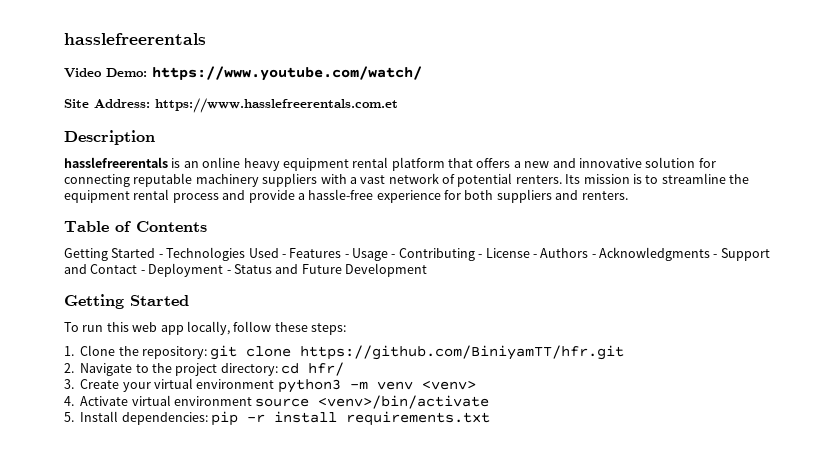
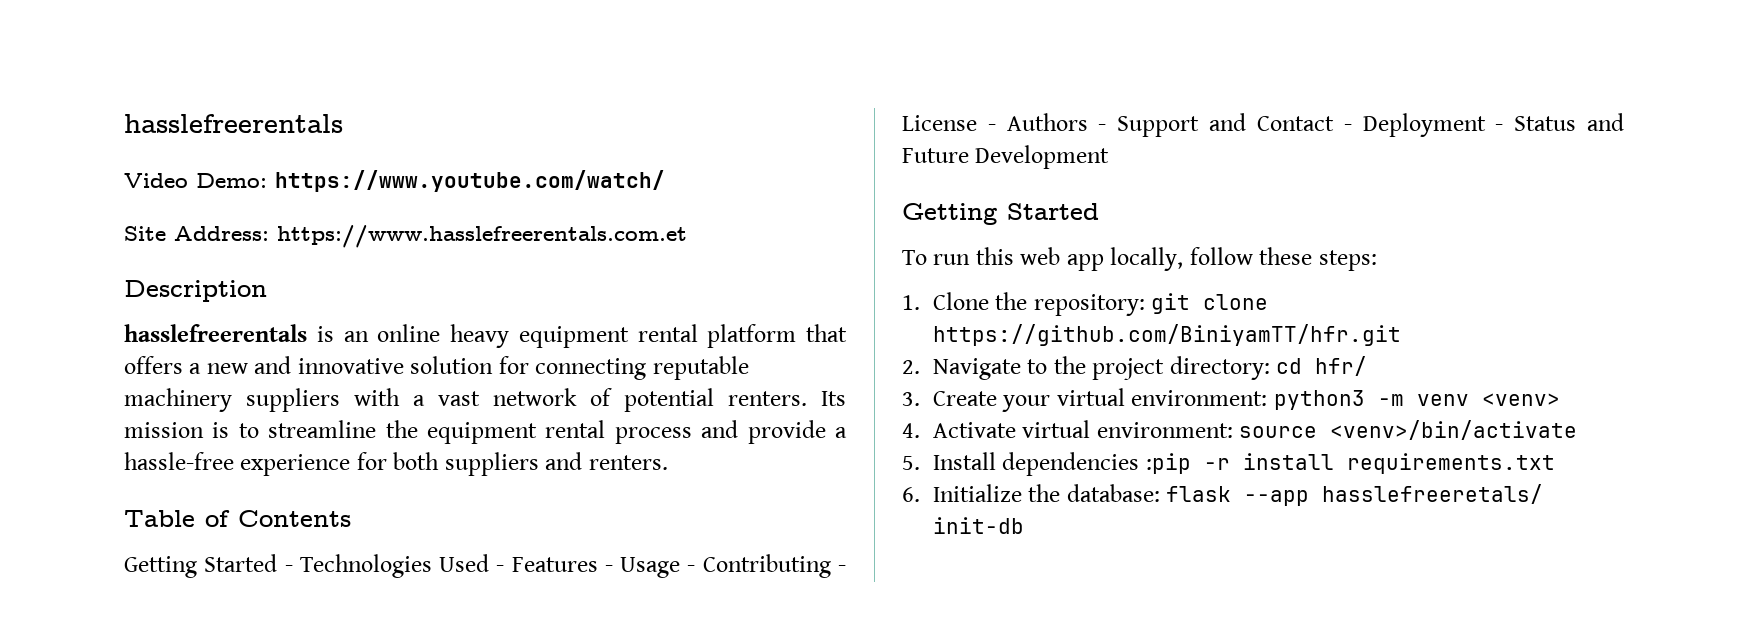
- Getting Started - Technologies Used - Features - Usage - Contributing - License - Authors - Acknowledgments - Support and Contact - Deployment - Status and Future Development
+ Getting Started - Technologies Used - Features - Usage - Contributing - License - Authors - Support and Contact - Deployment - Status and Future Development
- 3. Create your virtual environment python3 -m venv <venv>
+ 3. Create your virtual environment: python3 -m venv <venv>
- 4. Activate virtual environment source <venv>/bin/activate
+ 4. Activate virtual environment: source <venv>/bin/activate
- 5. Install dependencies: pip -r install requirements.txt
+ 5. Install dependencies :pip -r install requirements.txt
+ 6. Initialize the database: flask --app hasslefreeretals/ init-db

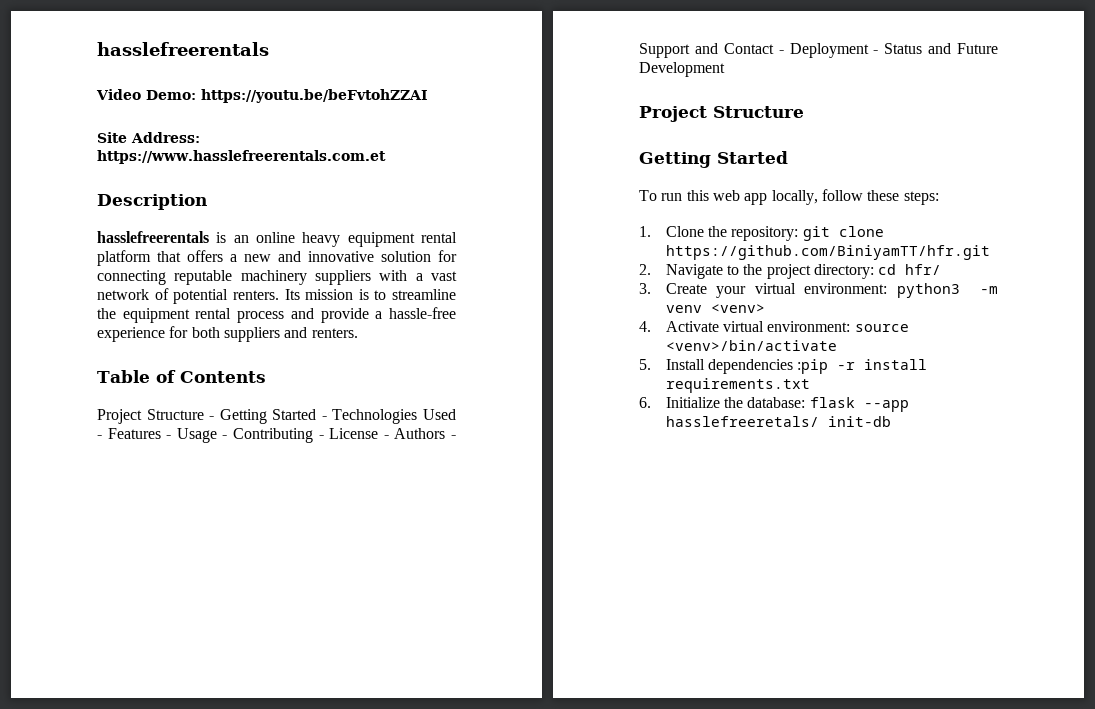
- Video Demo: https://www.youtube.com/watch/
+ Video Demo: https://youtu.be/beFvtohZZAI
- Getting Started - Technologies Used - Features - Usage - Contributing - License - Authors - Support and Contact - Deployment - Status and Future Development
+ Project Structure - Getting Started - Technologies Used - Features - Usage - Contributing - License - Authors - Support and Contact - Deployment - Status and Future Development
+ Project Structure

